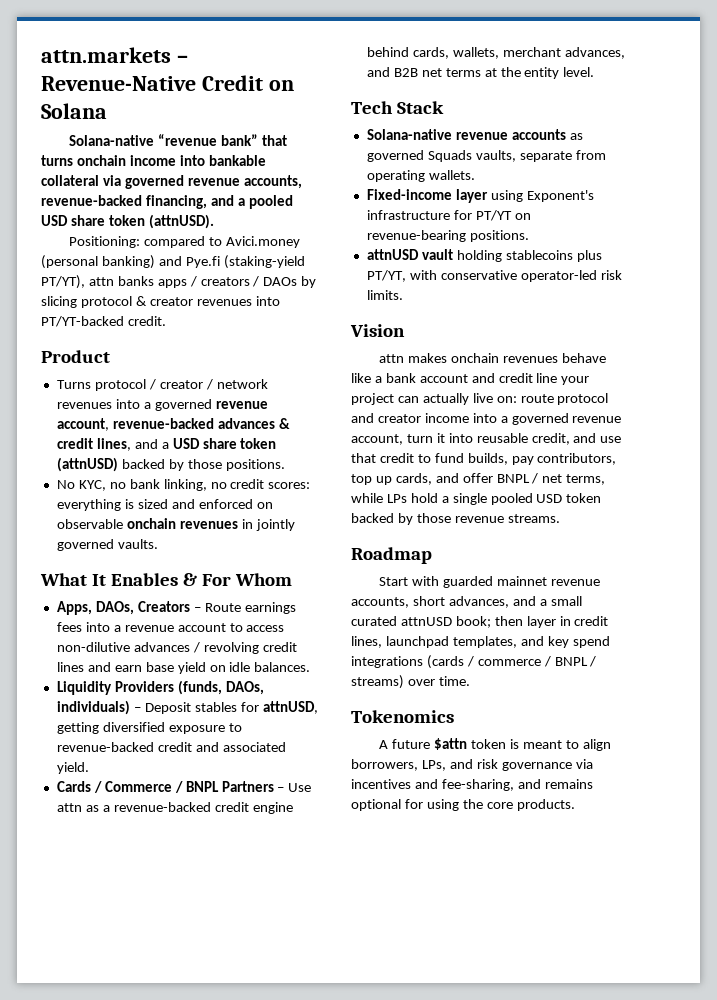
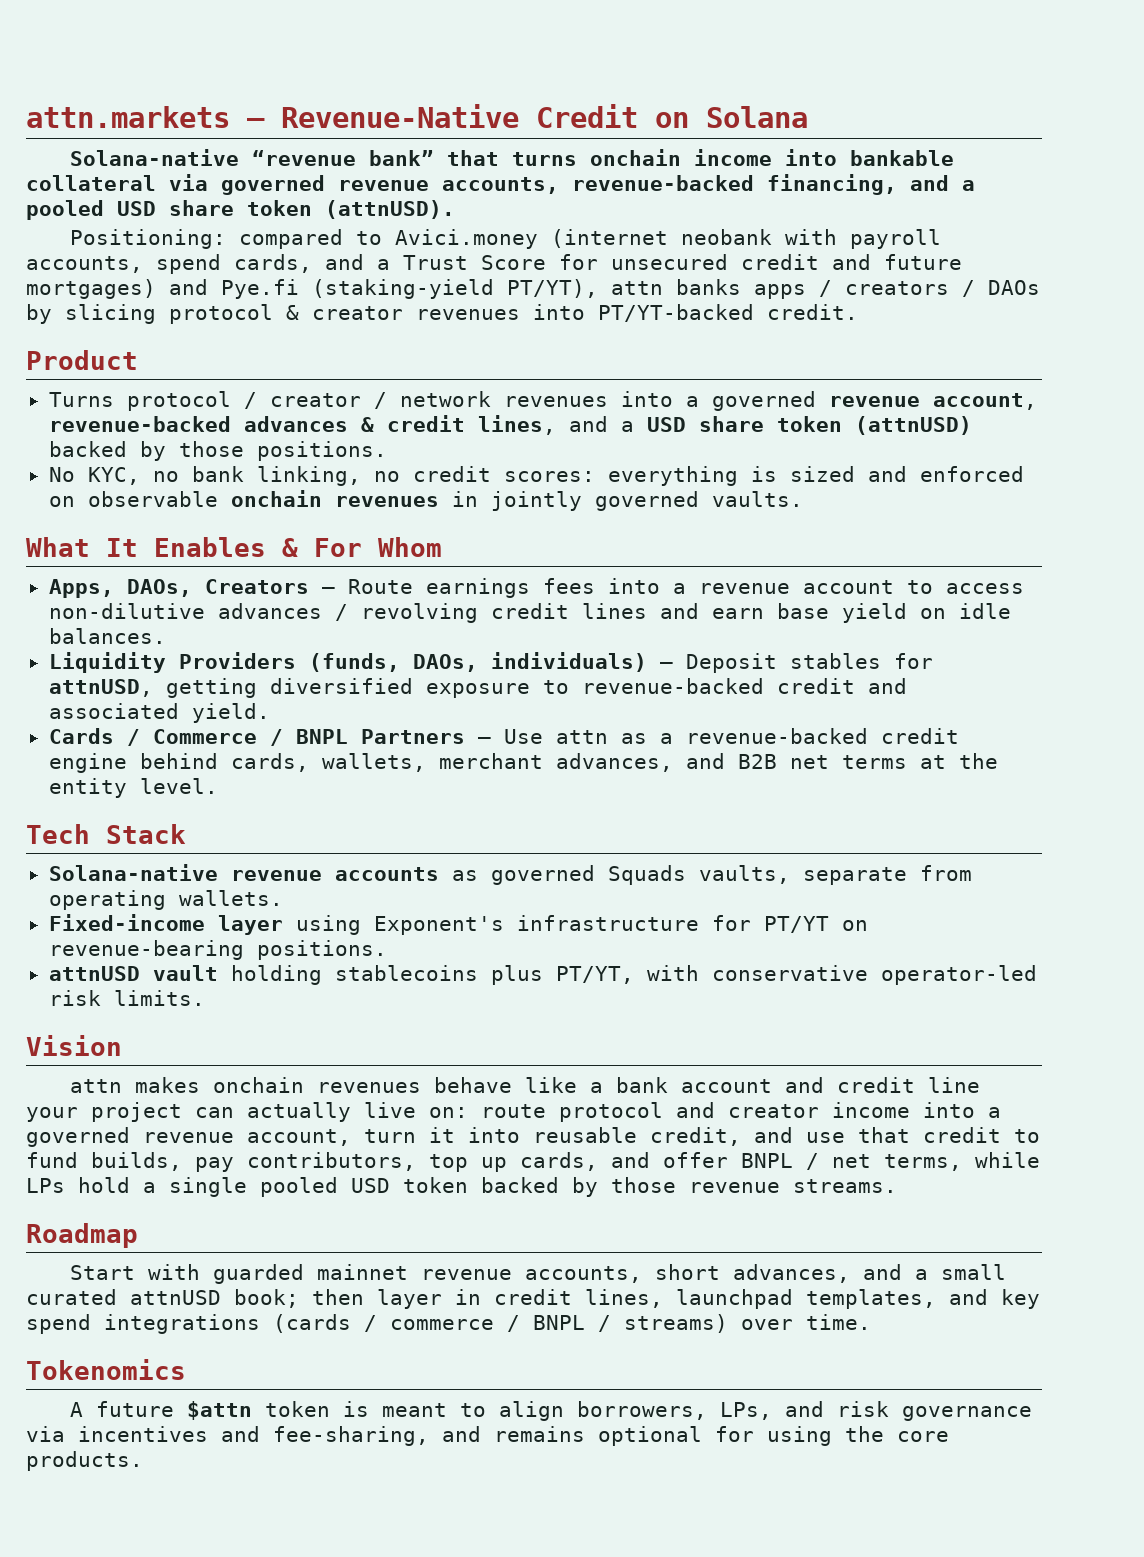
- Positioning: compared to Avici.money (personal banking) and Pye.fi (staking-yield PT/YT), attn banks apps / creators / DAOs by slicing protocol & creator revenues into PT/YT-backed credit.
+ Positioning: compared to Avici.money (internet neobank with payroll accounts, spend cards, and a Trust Score for unsecured credit and future mortgages) and Pye.fi (staking-yield PT/YT), attn banks apps / creators / DAOs by slicing protocol & creator revenues into PT/YT-backed credit.

